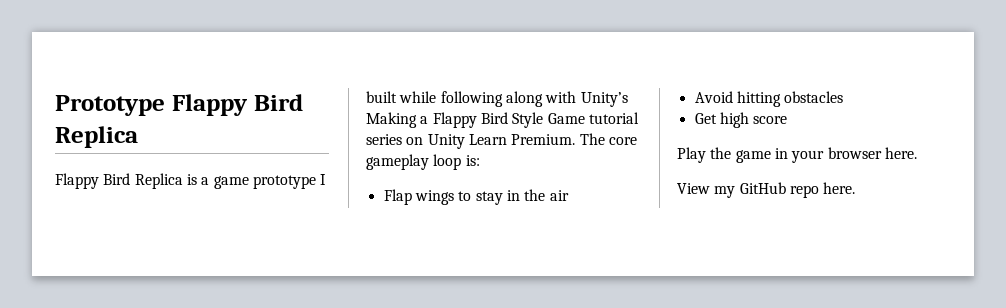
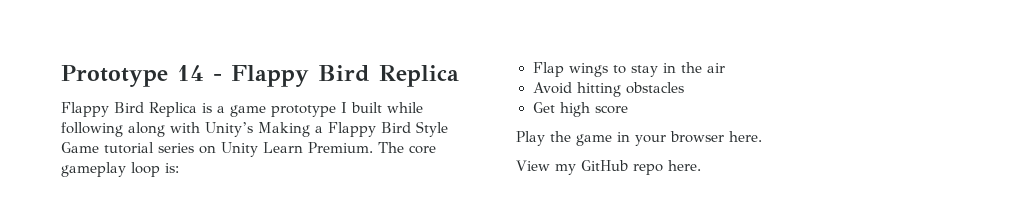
- Prototype Flappy Bird Replica
+ Prototype 14 - Flappy Bird Replica

